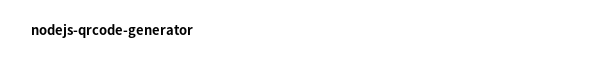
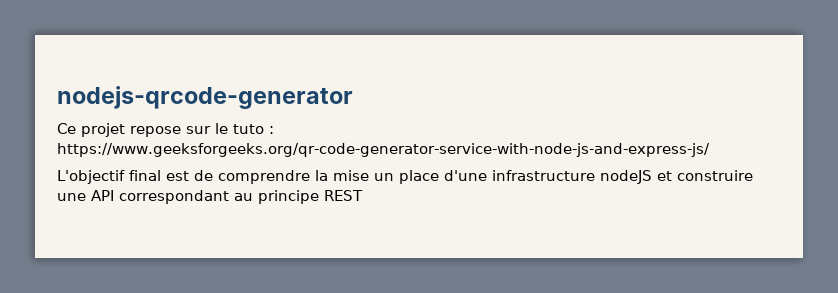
+ Ce projet repose sur le tuto : https://www.geeksforgeeks.org/qr-code-generator-service-with-node-js-and-express-js/
+ L'objectif final est de comprendre la mise un place d'une infrastructure nodeJS et construire une API correspondant au principe REST

